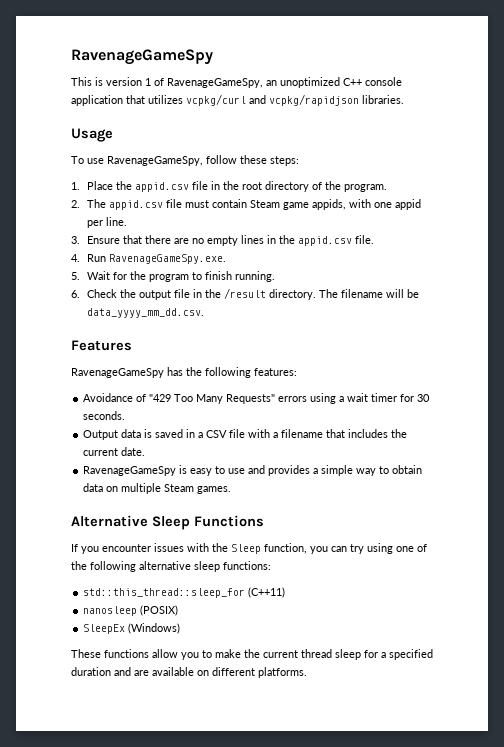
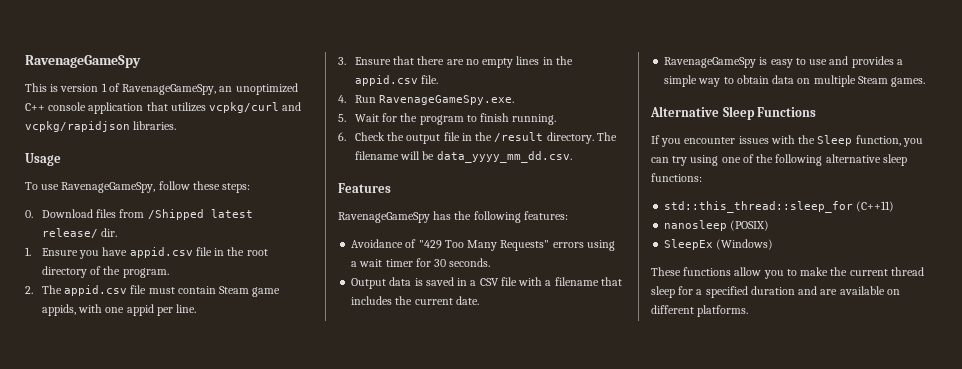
- 1. Place the appid.csv file in the root directory of the program.
+ 0. Download files from /Shipped latest release/ dir.
+ 1. Ensure you have appid.csv file in the root directory of the program.

